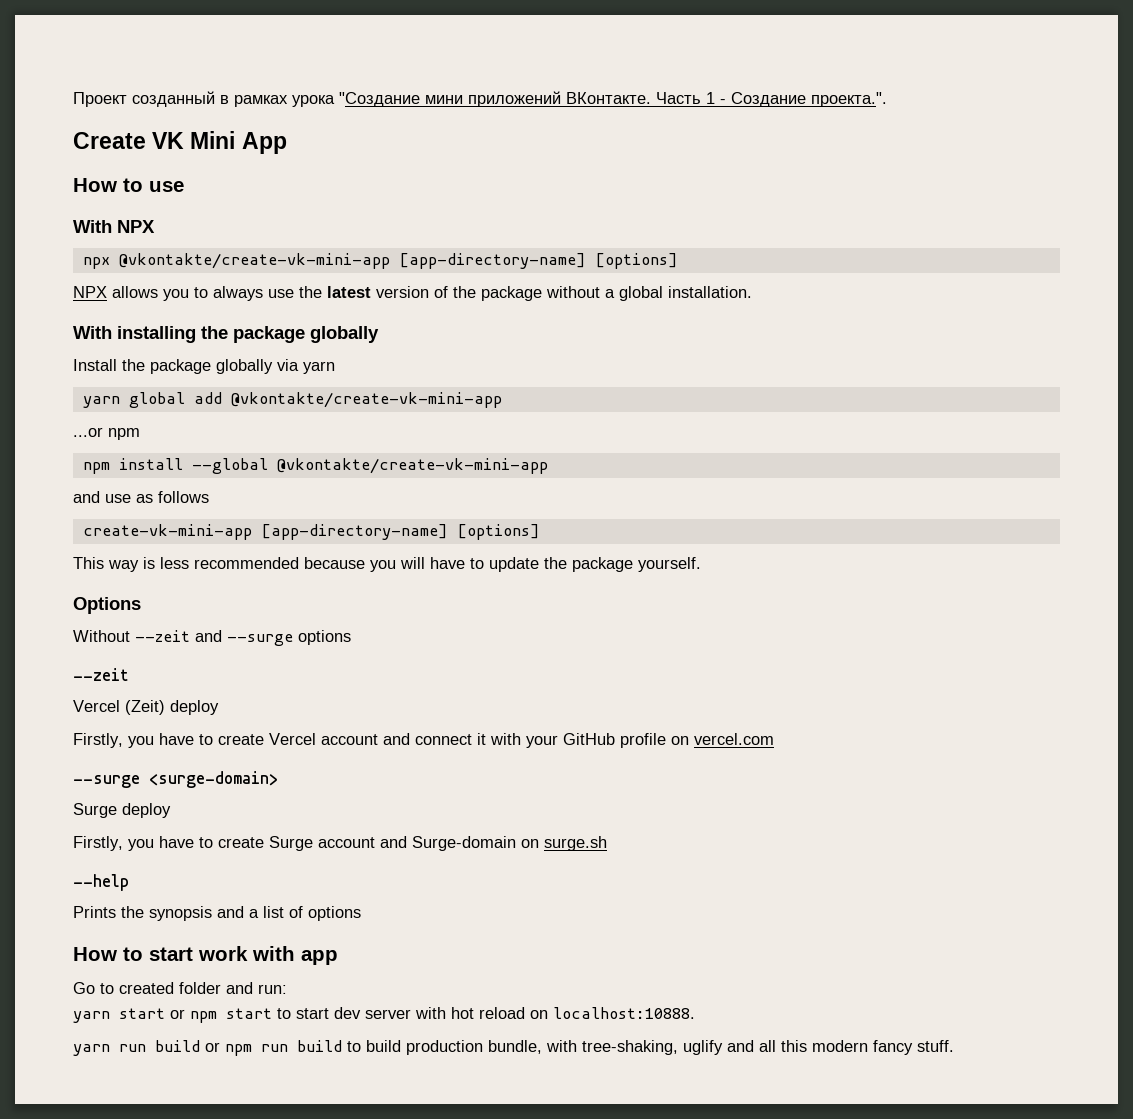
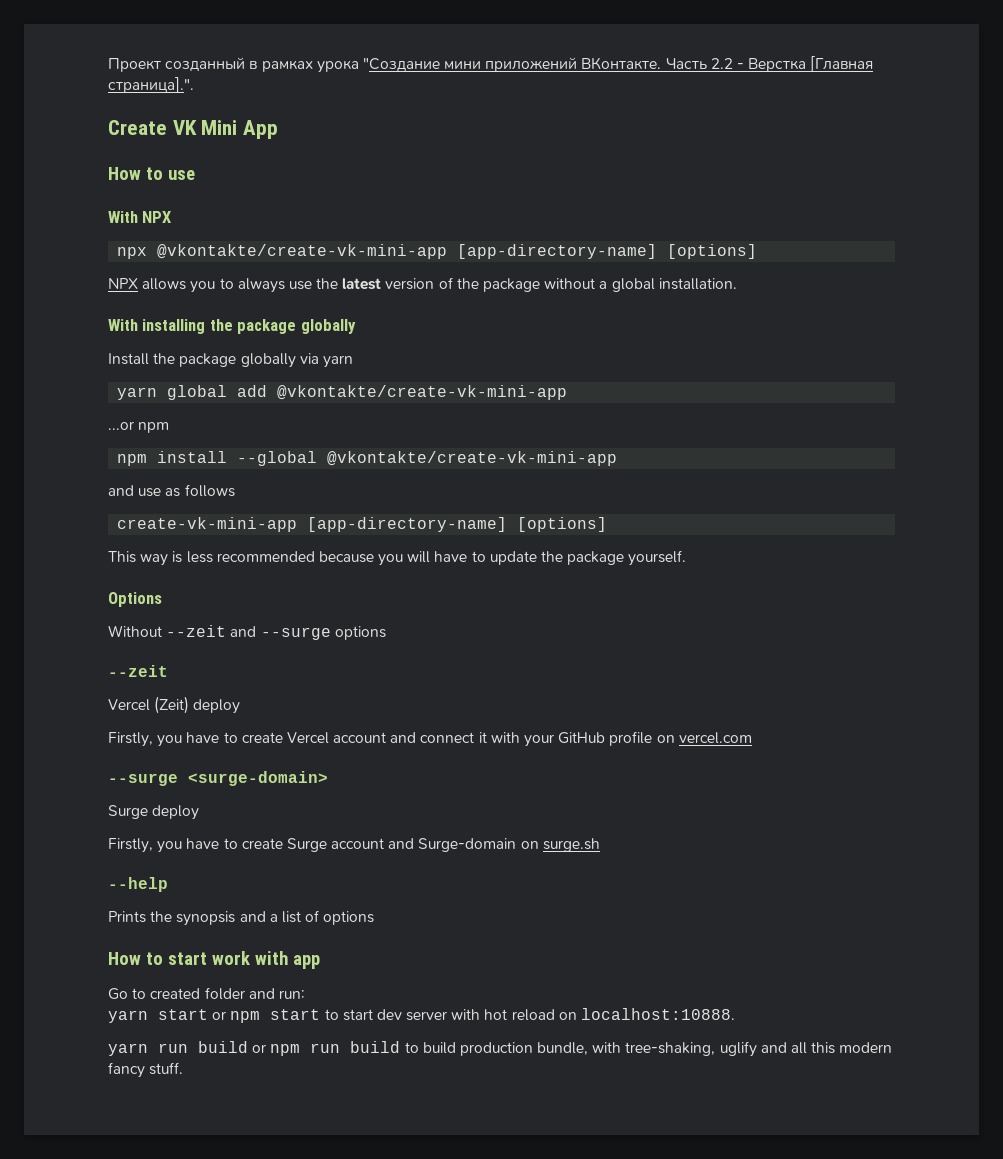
- Часть 1 - Создание проекта.".
+ Часть 2.2 - Верстка [Главная страница].".

